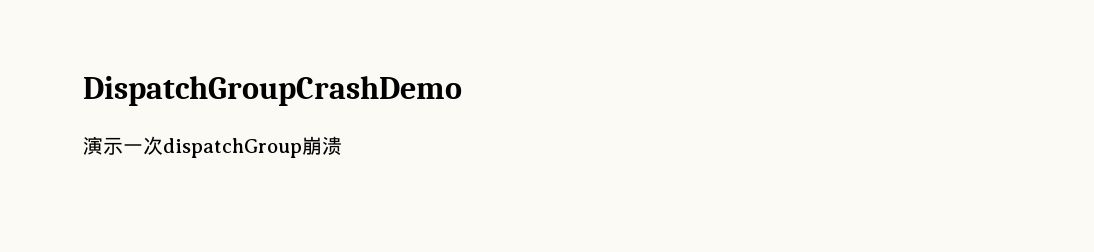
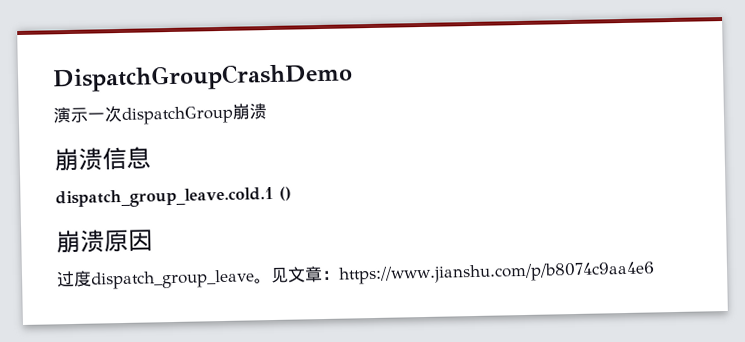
+ 崩溃信息
+ dispatch_group_leave.cold.1 ()
+ 崩溃原因
+ 过度dispatch_group_leave。见文章：https://www.jianshu.com/p/b8074c9aa4e6

